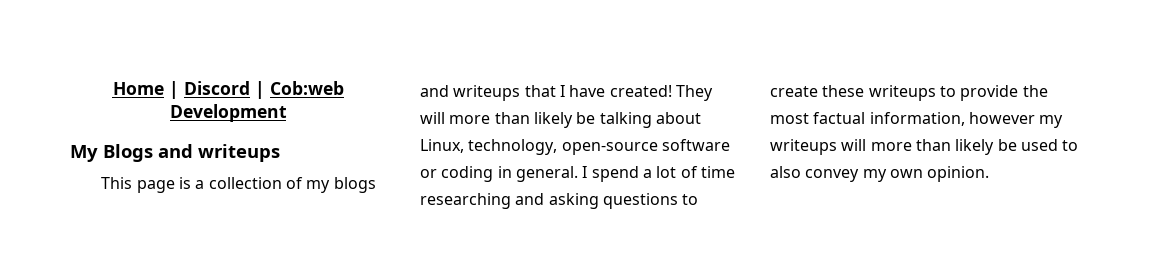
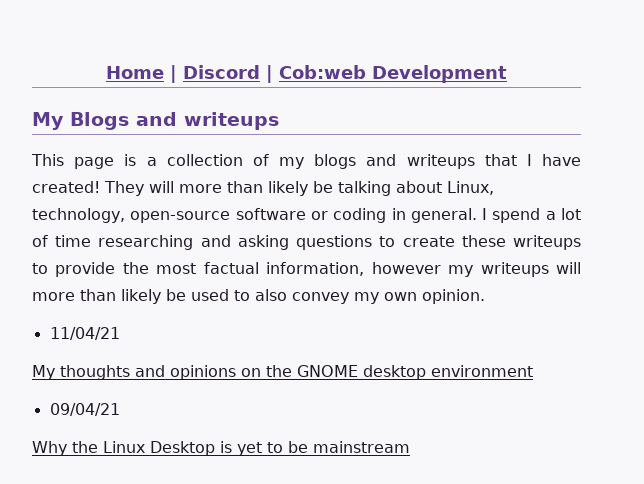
+ 11/04/21
+ My thoughts and opinions on the GNOME desktop environment
+ 09/04/21
+ Why the Linux Desktop is yet to be mainstream

